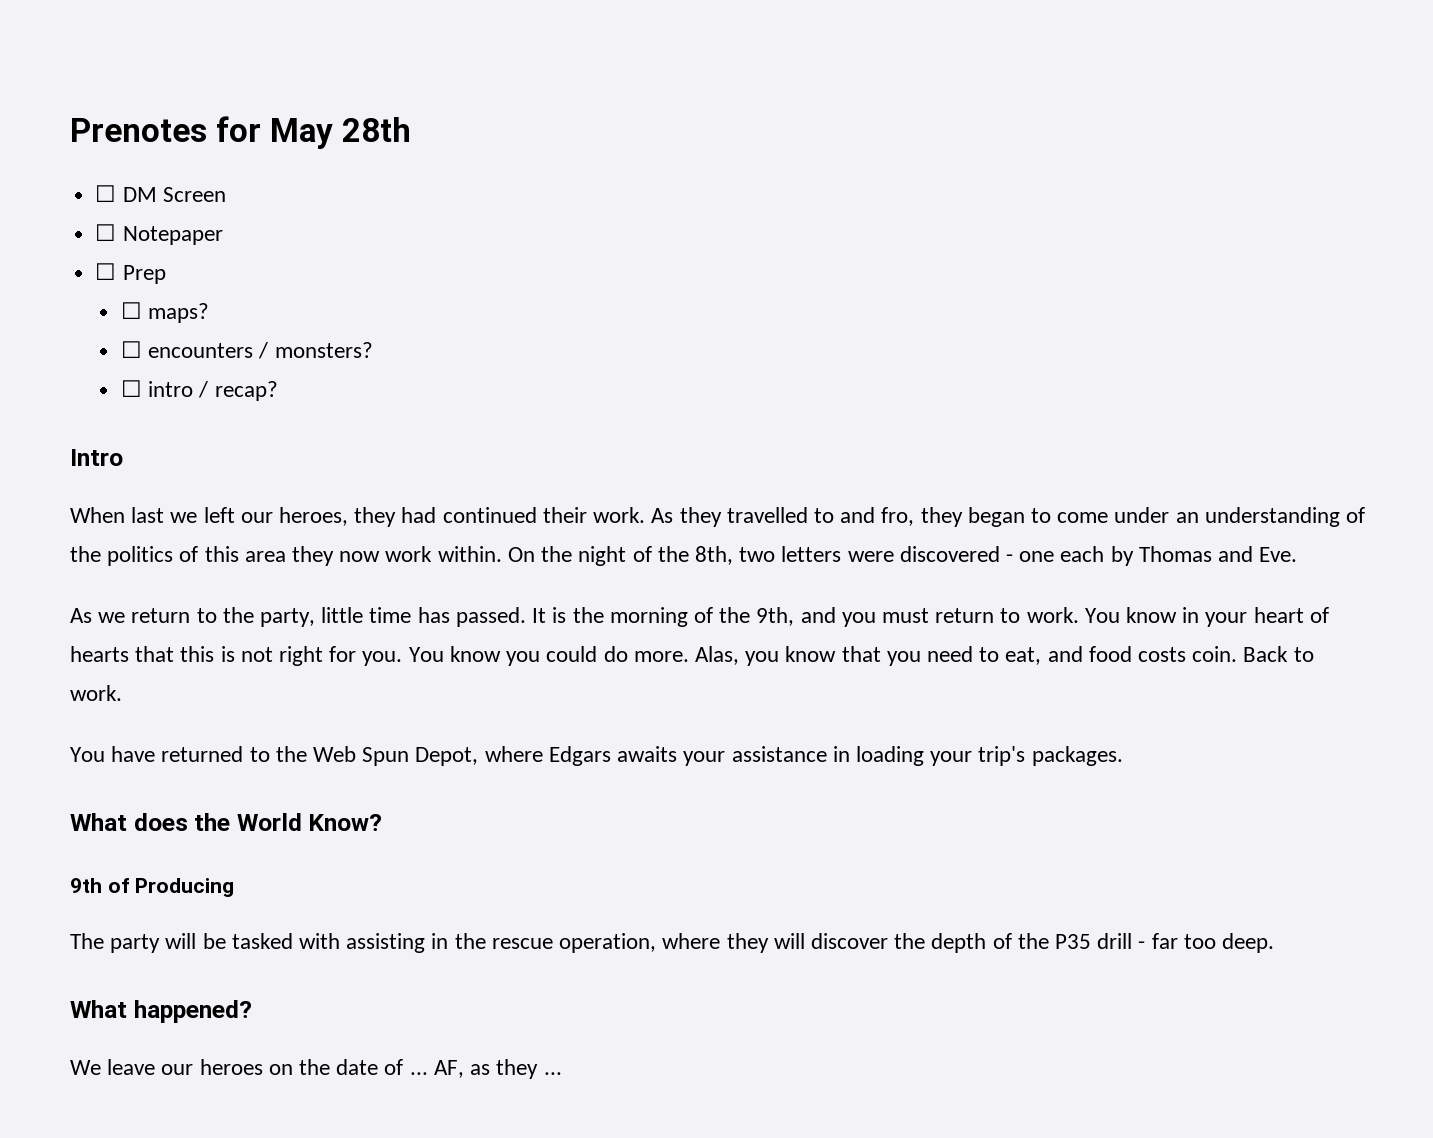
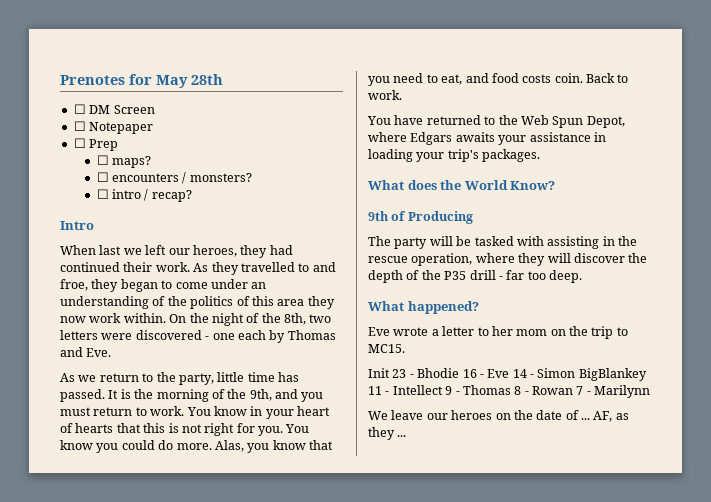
- As they travelled to and fro, they began to come under an understanding of the politics of this area they now work within.
+ As they travelled to and froe, they began to come under an understanding of the politics of this area they now work within.
+ Eve wrote a letter to her mom on the trip to MC15.
+ Init 23 - Bhodie 16 - Eve 14 - Simon BigBlankey 11 - Intellect 9 - Thomas 8 - Rowan 7 - Marilynn

